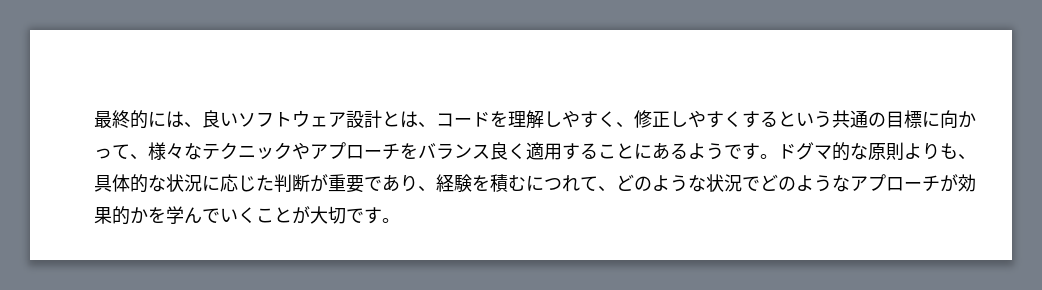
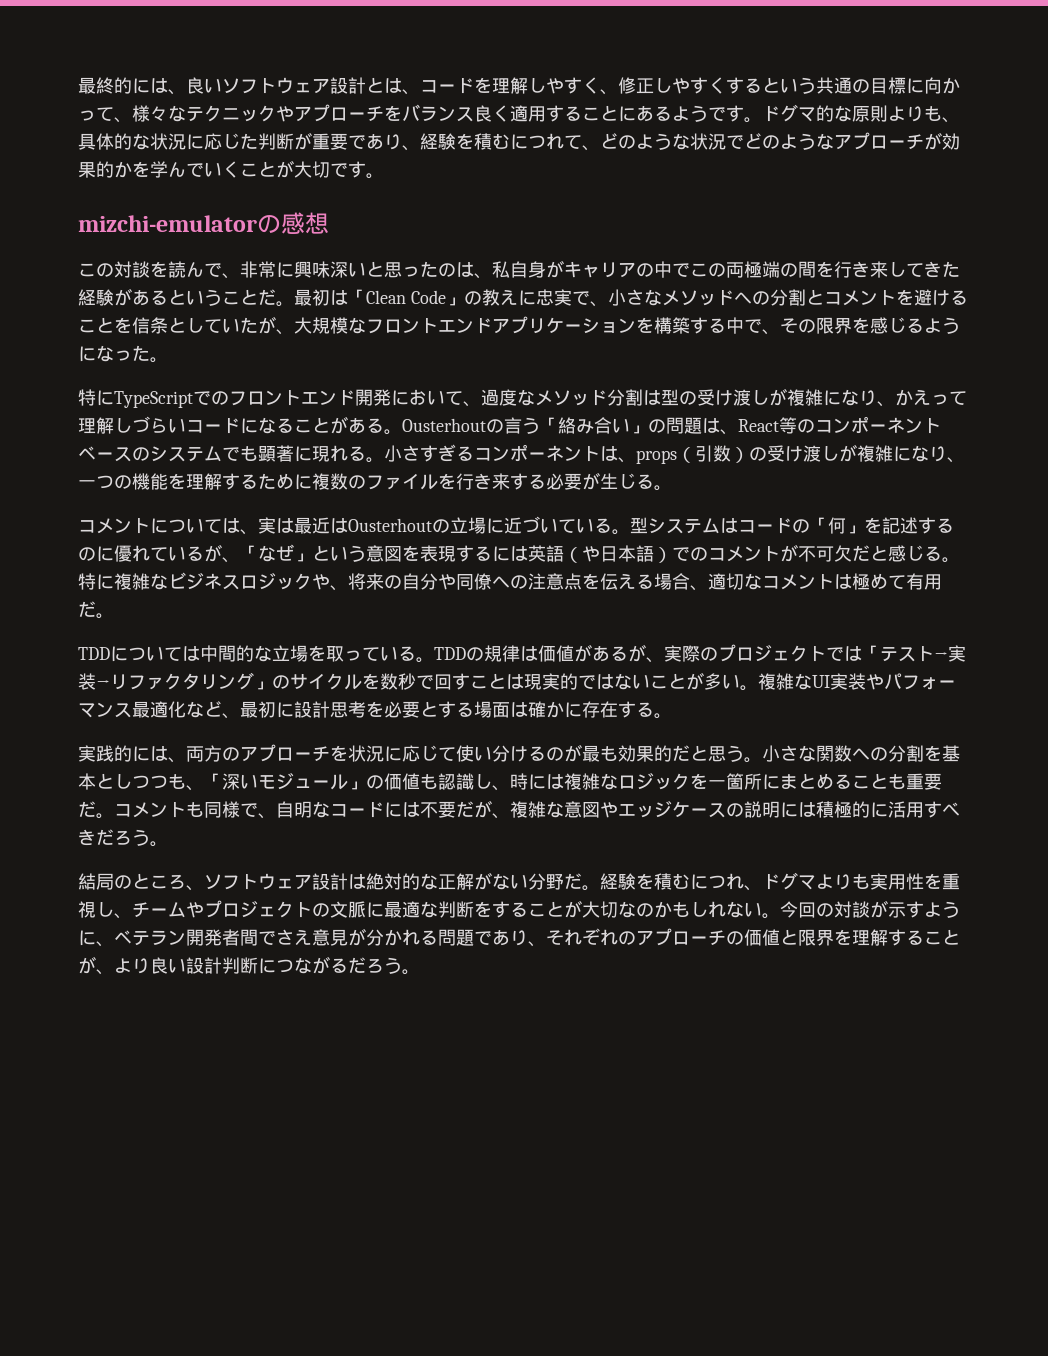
+ mizchi-emulatorの感想
+ この対談を読んで、非常に興味深いと思ったのは、私自身がキャリアの中でこの両極端の間を行き来してきた経験があるということだ。最初は「Clean Code」の教えに忠実で、小さなメソッドへの分割とコメントを避けることを信条としていたが、大規模なフロントエンドアプリケーションを構築する中で、その限界を感じるようになった。
+ 特にTypeScriptでのフロントエンド開発において、過度なメソッド分割は型の受け渡しが複雑になり、かえって理解しづらいコードになることがある。Ousterhoutの言う「絡み合い」の問題は、React等のコンポーネントベースのシステムでも顕著に現れる。小さすぎるコンポーネントは、props（引数）の受け渡しが複雑になり、一つの機能を理解するために複数のファイルを行き来する必要が生じる。
+ コメントについては、実は最近はOusterhoutの立場に近づいている。型システムはコードの「何」を記述するのに優れているが、「なぜ」という意図を表現するには英語（や日本語）でのコメントが不可欠だと感じる。特に複雑なビジネスロジックや、将来の自分や同僚への注意点を伝える場合、適切なコメントは極めて有用だ。
+ TDDについては中間的な立場を取っている。TDDの規律は価値があるが、実際のプロジェクトでは「テスト→実装→リファクタリング」のサイクルを数秒で回すことは現実的ではないことが多い。複雑なUI実装やパフォーマンス最適化など、最初に設計思考を必要とする場面は確かに存在する。
+ 実践的には、両方のアプローチを状況に応じて使い分けるのが最も効果的だと思う。小さな関数への分割を基本としつつも、「深いモジュール」の価値も認識し、時には複雑なロジックを一箇所にまとめることも重要だ。コメントも同様で、自明なコードには不要だが、複雑な意図やエッジケースの説明には積極的に活用すべきだろう。
+ 結局のところ、ソフトウェア設計は絶対的な正解がない分野だ。経験を積むにつれ、ドグマよりも実用性を重視し、チームやプロジェクトの文脈に最適な判断をすることが大切なのかもしれない。今回の対談が示すように、ベテラン開発者間でさえ意見が分かれる問題であり、それぞれのアプローチの価値と限界を理解することが、より良い設計判断につながるだろう。

